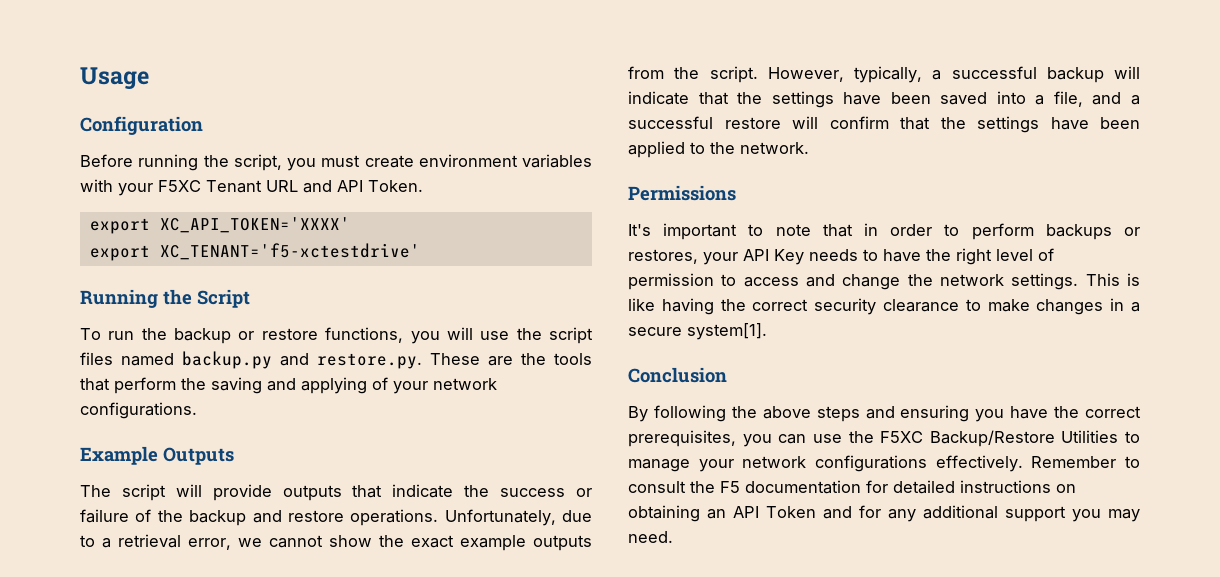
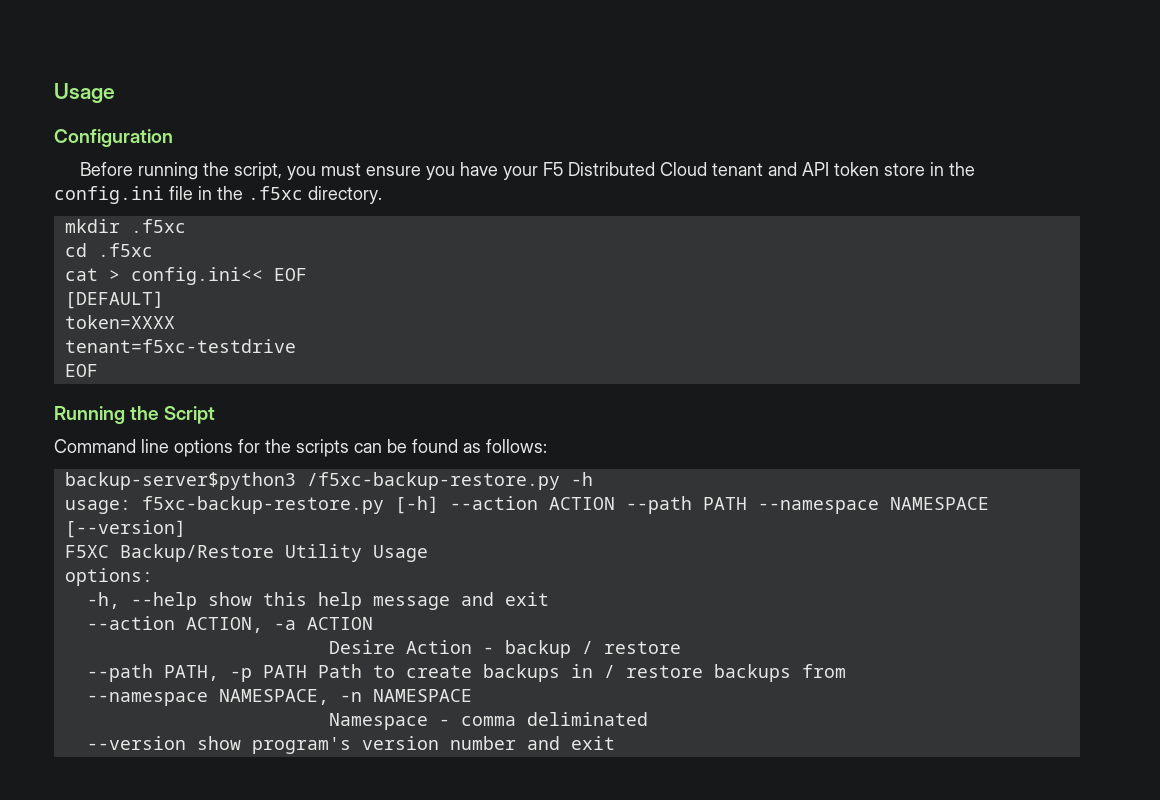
- Before running the script, you must create environment variables with your F5XC Tenant URL and API Token.
- export XC_API_TOKEN='XXXX'
- export XC_TENANT='f5-xctestdrive'
+ Before running the script, you must ensure you have your F5 Distributed Cloud tenant and API token store in the config.ini file in the .f5xc directory.
+ mkdir .f5xc
+ cd .f5xc
+ cat > config.ini<< EOF
+ [DEFAULT]
+ token=XXXX
+ tenant=f5xc-testdrive
+ EOF
  Running the Script
- To run the backup or restore functions, you will use the script files named backup.py and restore.py. These are the tools that perform the saving and applying of your network configurations.
- Example Outputs
- The script will provide outputs that indicate the success or failure of the backup and restore operations. Unfortunately, due to a retrieval error, we cannot show the exact example outputs from the script. However, typically, a successful backup will indicate that the settings have been saved into a file, and a successful restore will confirm that the settings have been applied to the network.
- Permissions
- It's important to note that in order to perform backups or restores, your API Key needs to have the right level of permission to access and change the network settings. This is like having the correct security clearance to make changes in a secure system[1].
- Conclusion
- By following the above steps and ensuring you have the correct prerequisites, you can use the F5XC Backup/Restore Utilities to manage your network configurations effectively. Remember to consult the F5 documentation for detailed instructions on obtaining an API Token and for any additional support you may need.
+ Command line options for the scripts can be found as follows:
+ backup-server$python3 /f5xc-backup-restore.py -h
+ usage: f5xc-backup-restore.py [-h] --action ACTION --path PATH --namespace NAMESPACE [--version]
+ F5XC Backup/Restore Utility Usage
+ options:
+ -h, --help show this help message and exit
+ --action ACTION, -a ACTION
+ Desire Action - backup / restore
+ --path PATH, -p PATH Path to create backups in / restore backups from
+ --namespace NAMESPACE, -n NAMESPACE
+ Namespace - comma deliminated
+ --version show program's version number and exit

